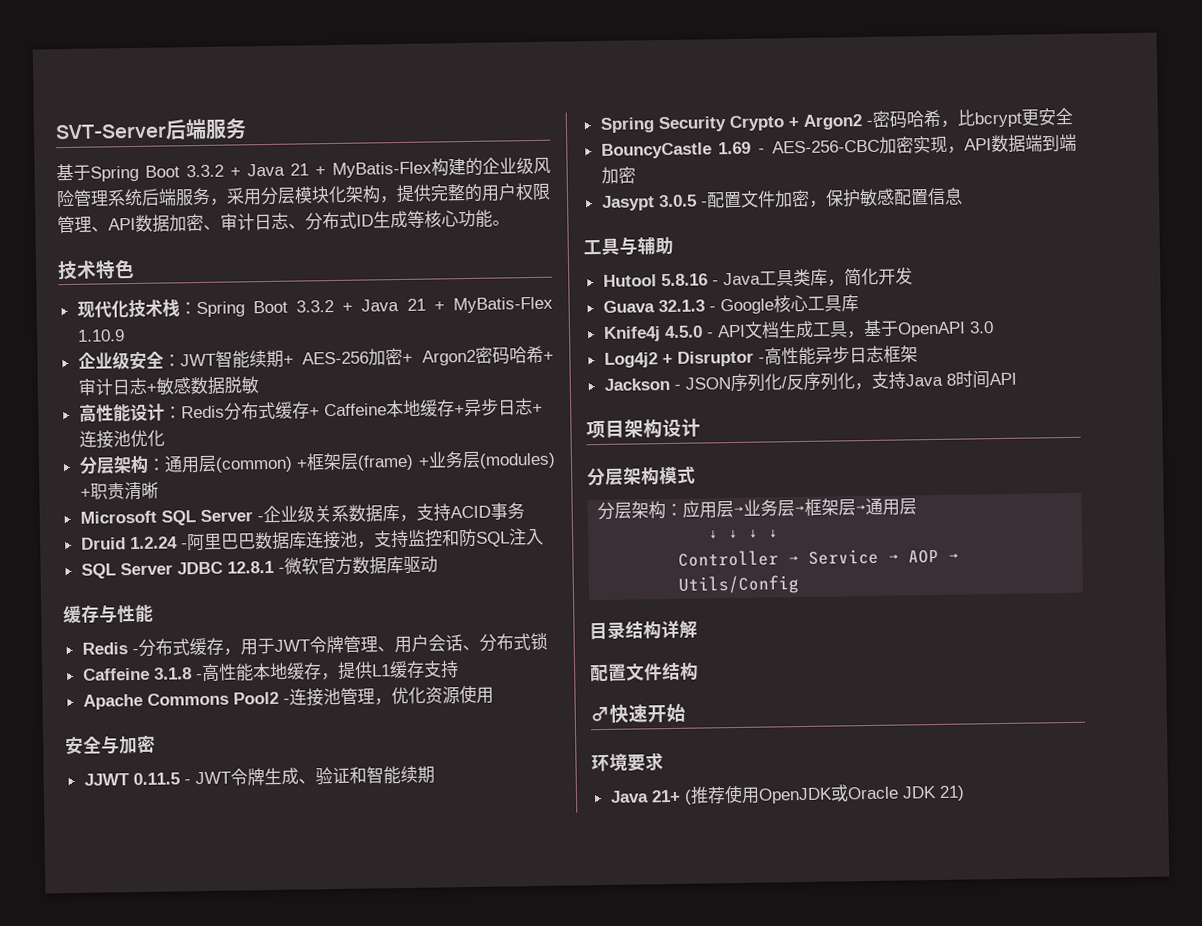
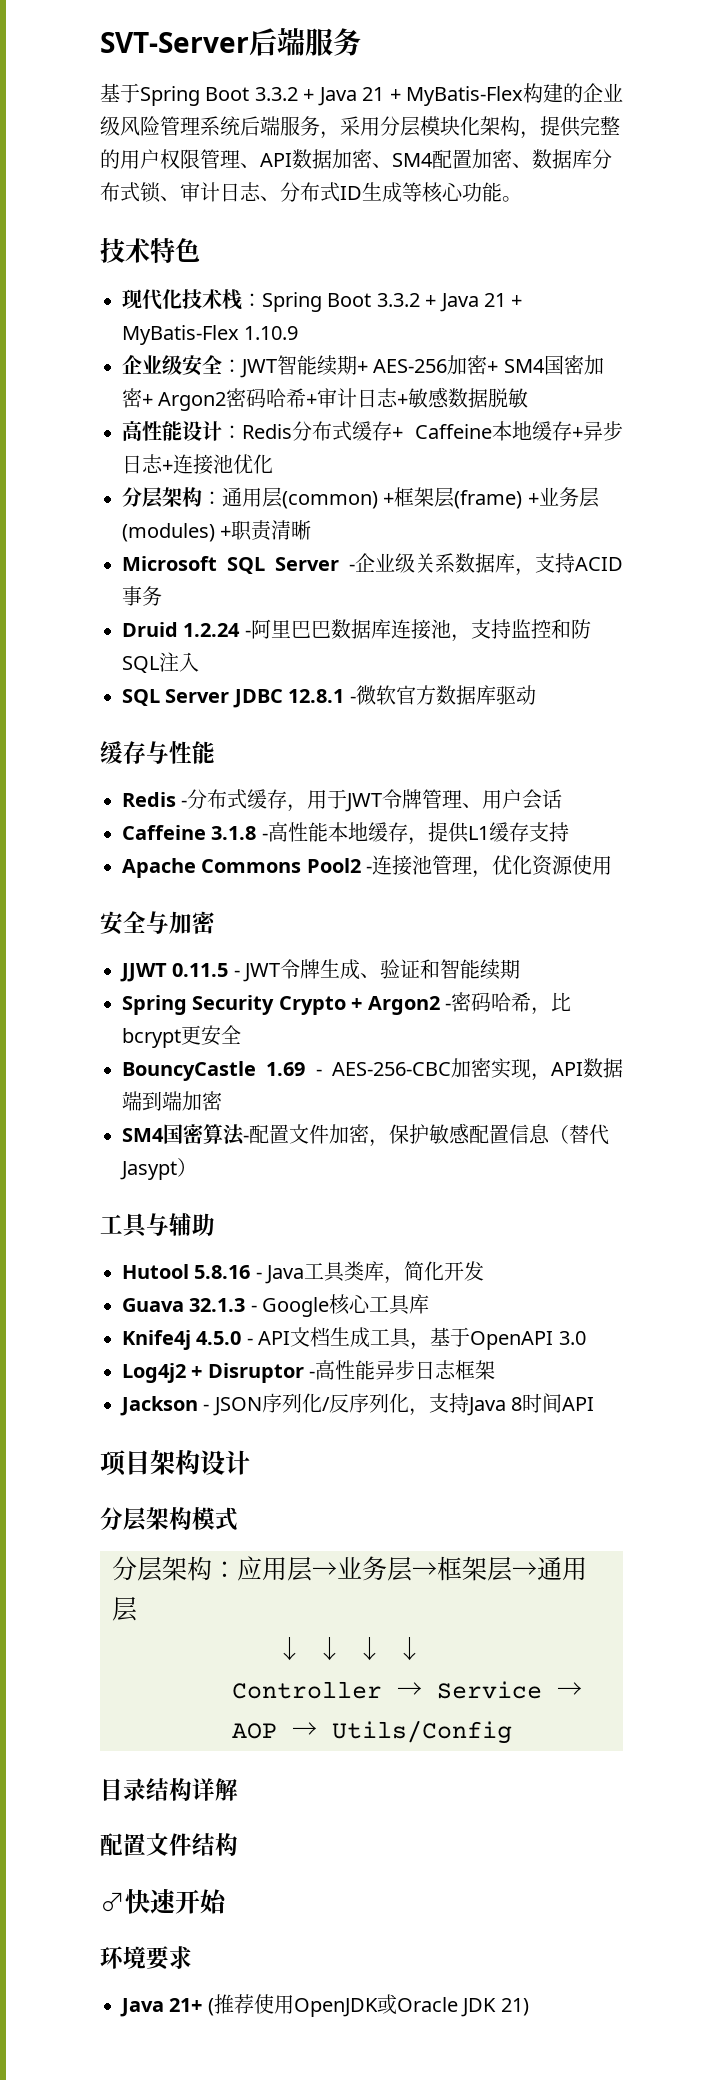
- 基于Spring Boot 3.3.2 + Java 21 + MyBatis-Flex构建的企业级风险管理系统后端服务，采用分层模块化架构，提供完整的用户权限管理、API数据加密、审计日志、分布式ID生成等核心功能。
+ 基于Spring Boot 3.3.2 + Java 21 + MyBatis-Flex构建的企业级风险管理系统后端服务，采用分层模块化架构，提供完整的用户权限管理、API数据加密、SM4配置加密、数据库分布式锁、审计日志、分布式ID生成等核心功能。
- 企业级安全：JWT智能续期+ AES-256加密+ Argon2密码哈希+审计日志+敏感数据脱敏
+ 企业级安全：JWT智能续期+ AES-256加密+ SM4国密加密+ Argon2密码哈希+审计日志+敏感数据脱敏
- Redis -分布式缓存，用于JWT令牌管理、用户会话、分布式锁
+ Redis -分布式缓存，用于JWT令牌管理、用户会话
- Jasypt 3.0.5 -配置文件加密，保护敏感配置信息
+ SM4国密算法-配置文件加密，保护敏感配置信息（替代Jasypt）

